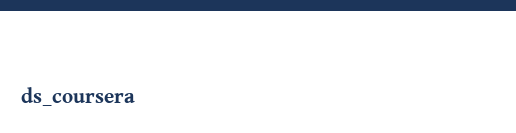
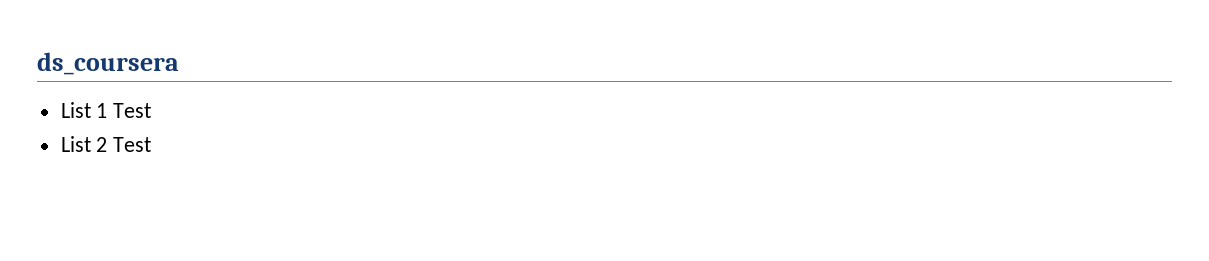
+ List 1 Test
+ List 2 Test

